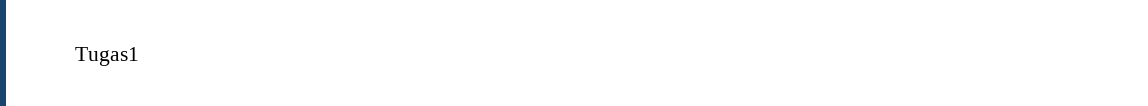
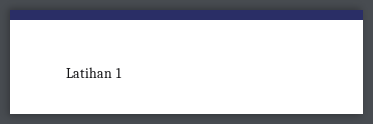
- Tugas1
+ Latihan 1

